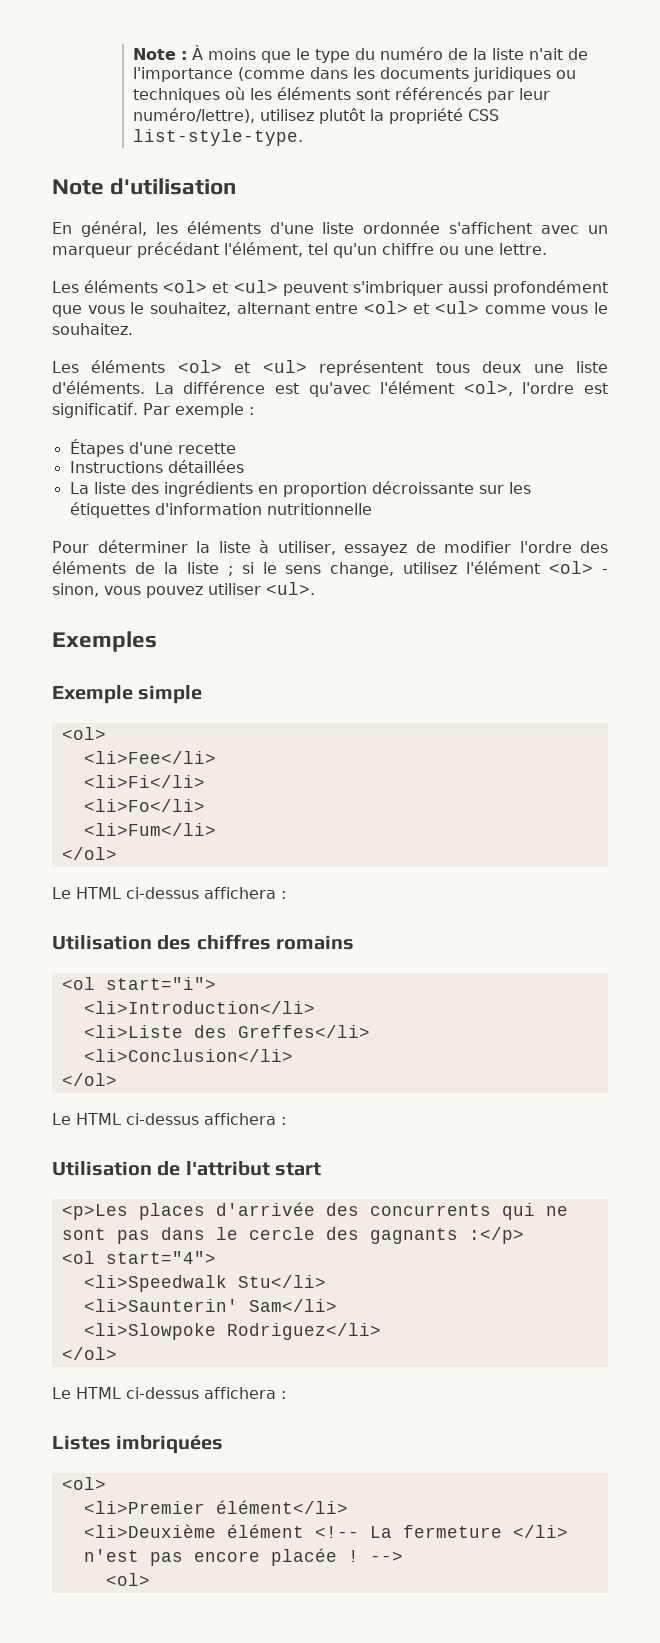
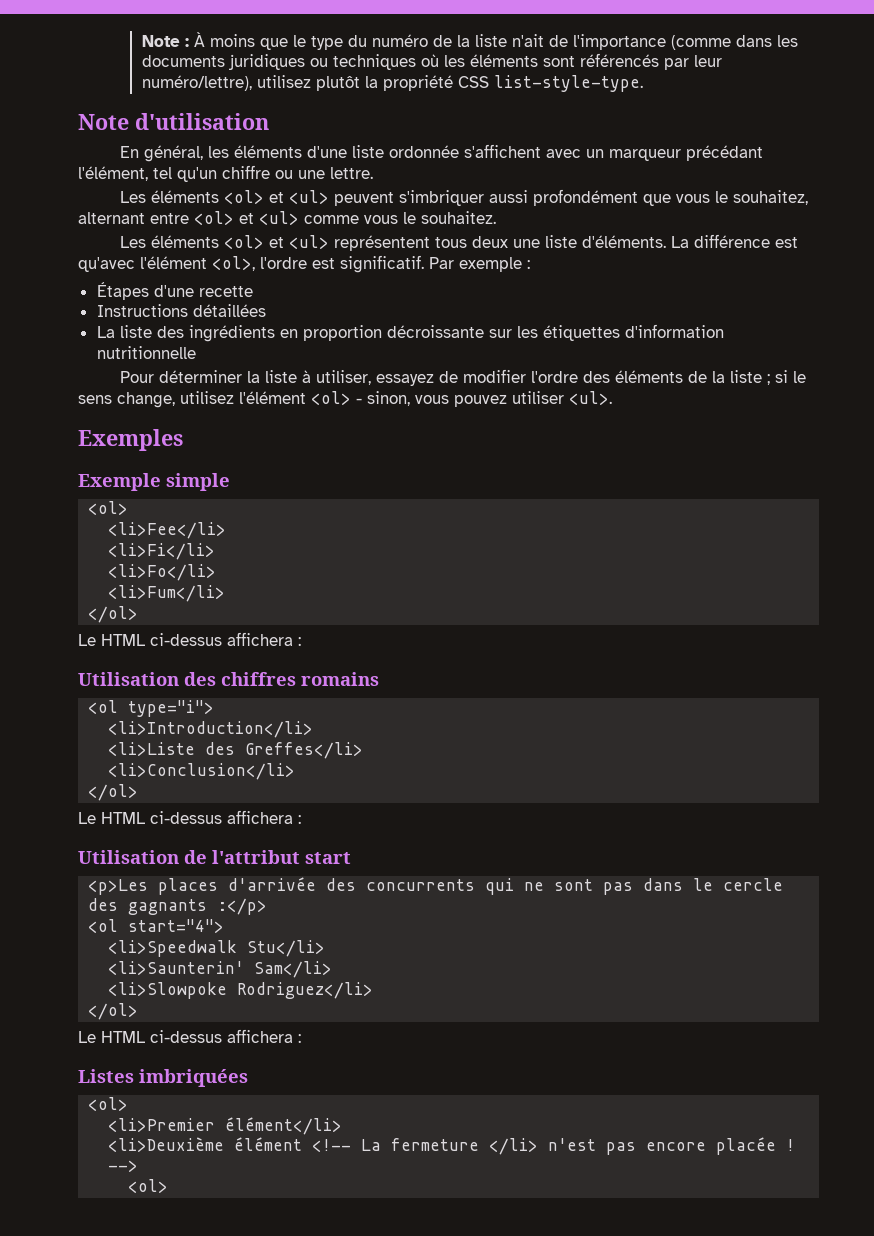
- <ol start="i">
+ <ol type="i">

